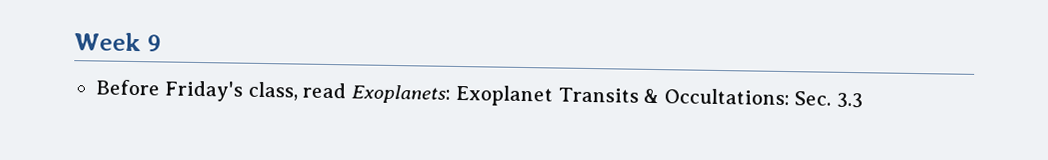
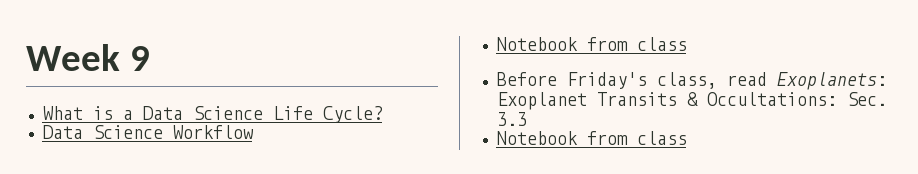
+ What is a Data Science Life Cycle?
+ Data Science Workflow
+ Notebook from class
  Before Friday's class, read Exoplanets: Exoplanet Transits & Occultations: Sec. 3.3
+ Notebook from class

